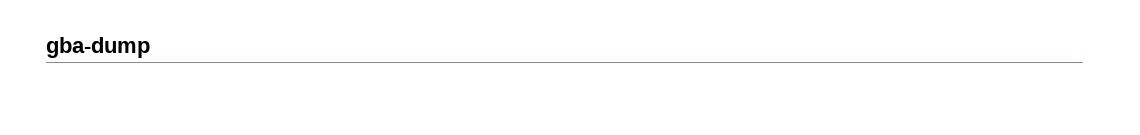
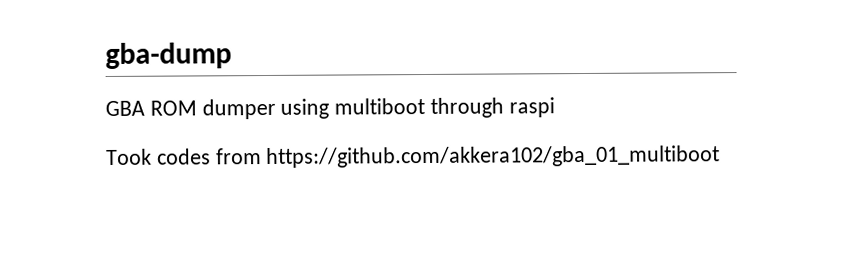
+ GBA ROM dumper using multiboot through raspi
+ Took codes from https://github.com/akkera102/gba_01_multiboot

